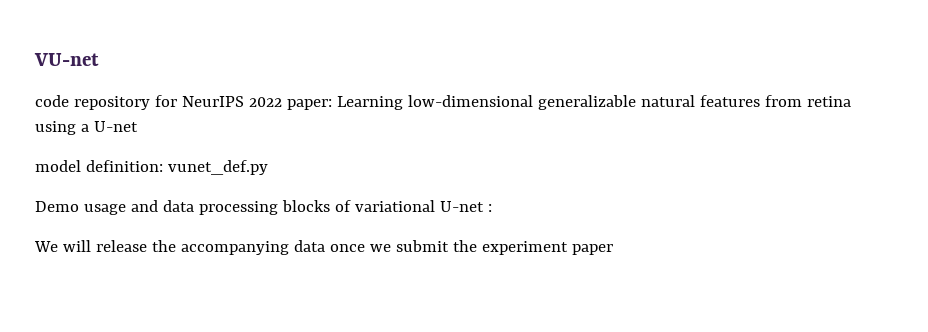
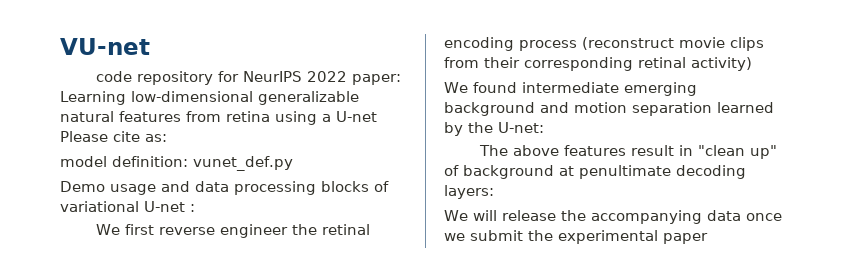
- code repository for NeurIPS 2022 paper: Learning low-dimensional generalizable natural features from retina using a U-net
+ code repository for NeurIPS 2022 paper: Learning low-dimensional generalizable natural features from retina using a U-net Please cite as:
+ We first reverse engineer the retinal encoding process (reconstruct movie clips from their corresponding retinal activity)
+ We found intermediate emerging background and motion separation learned by the U-net:
+ The above features result in "clean up" of background at penultimate decoding layers:
- We will release the accompanying data once we submit the experiment paper
+ We will release the accompanying data once we submit the experimental paper

